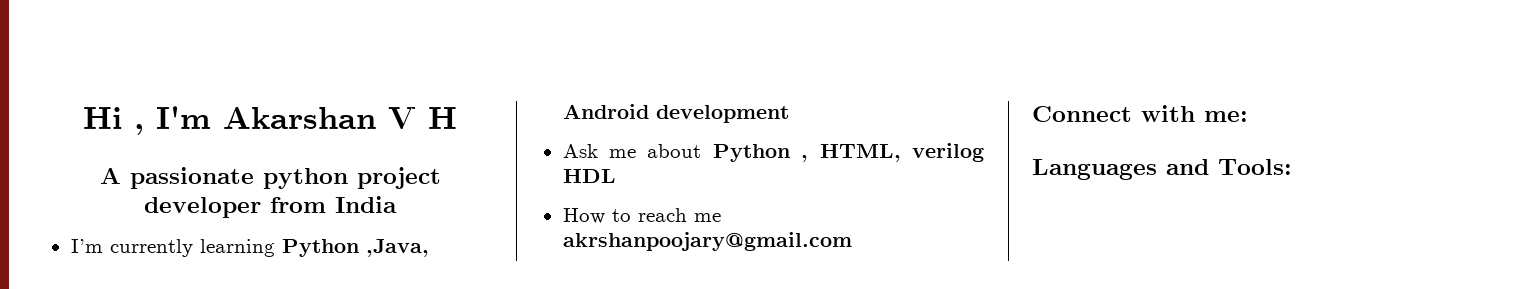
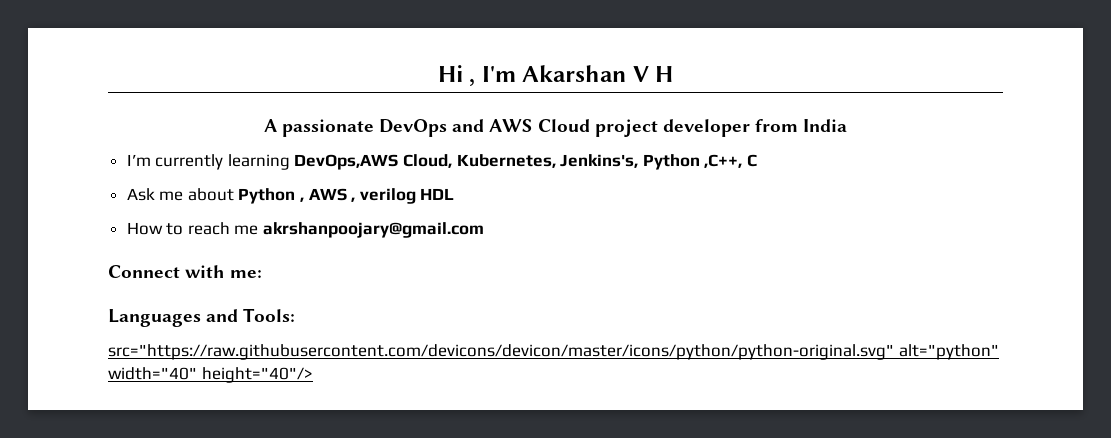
- A passionate python project developer from India
+ A passionate DevOps and AWS Cloud project developer from India
- I’m currently learning Python ,Java, Android development
+ I’m currently learning DevOps,AWS Cloud, Kubernetes, Jenkins's, Python ,C++, C
- Ask me about Python , HTML, verilog HDL
+ Ask me about Python , AWS , verilog HDL
+ src="https://raw.githubusercontent.com/devicons/devicon/master/icons/python/python-original.svg" alt="python" width="40" height="40"/>

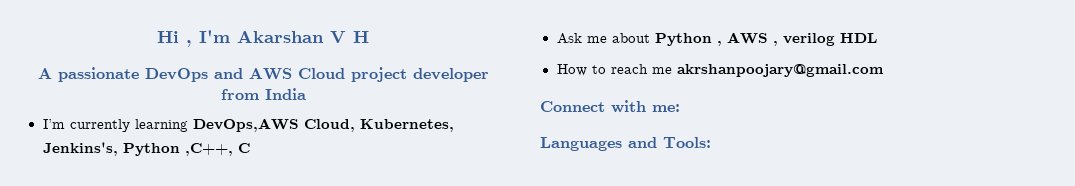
- src="https://raw.githubusercontent.com/devicons/devicon/master/icons/python/python-original.svg" alt="python" width="40" height="40"/>

